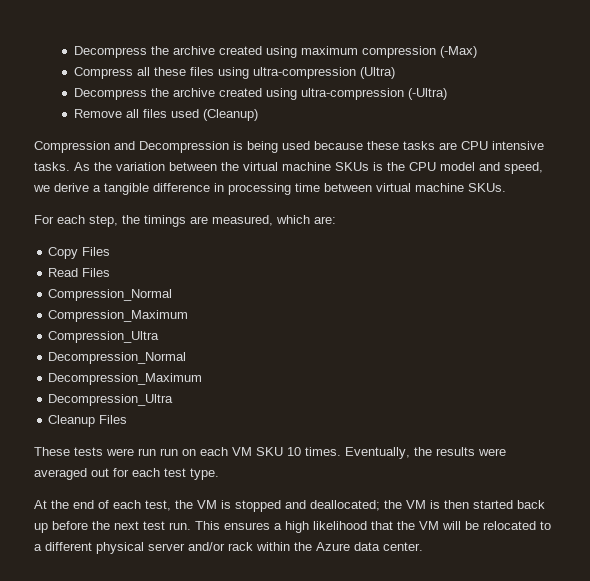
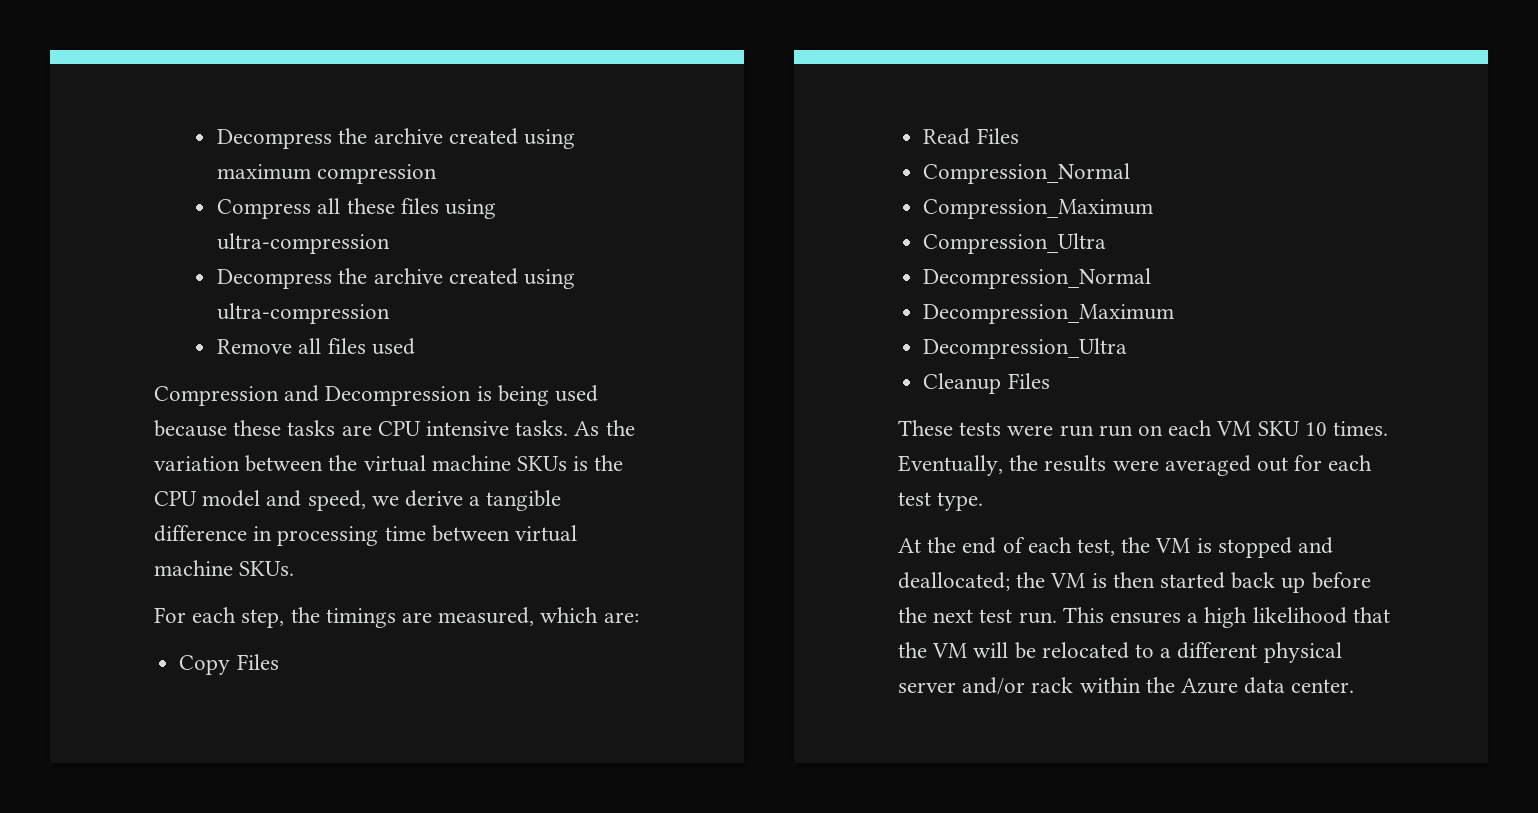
- Decompress the archive created using maximum compression (-Max)
+ Decompress the archive created using maximum compression
- Compress all these files using ultra-compression (Ultra)
+ Compress all these files using ultra-compression
- Decompress the archive created using ultra-compression (-Ultra)
+ Decompress the archive created using ultra-compression
- Remove all files used (Cleanup)
+ Remove all files used

